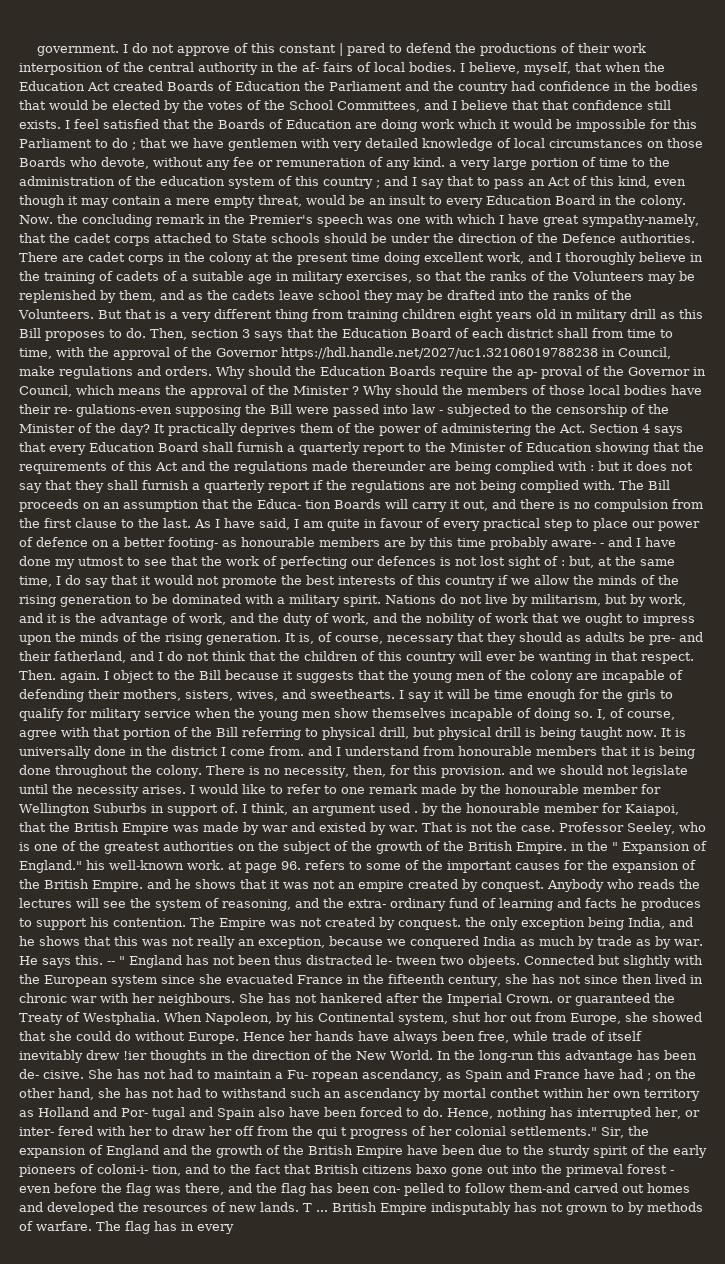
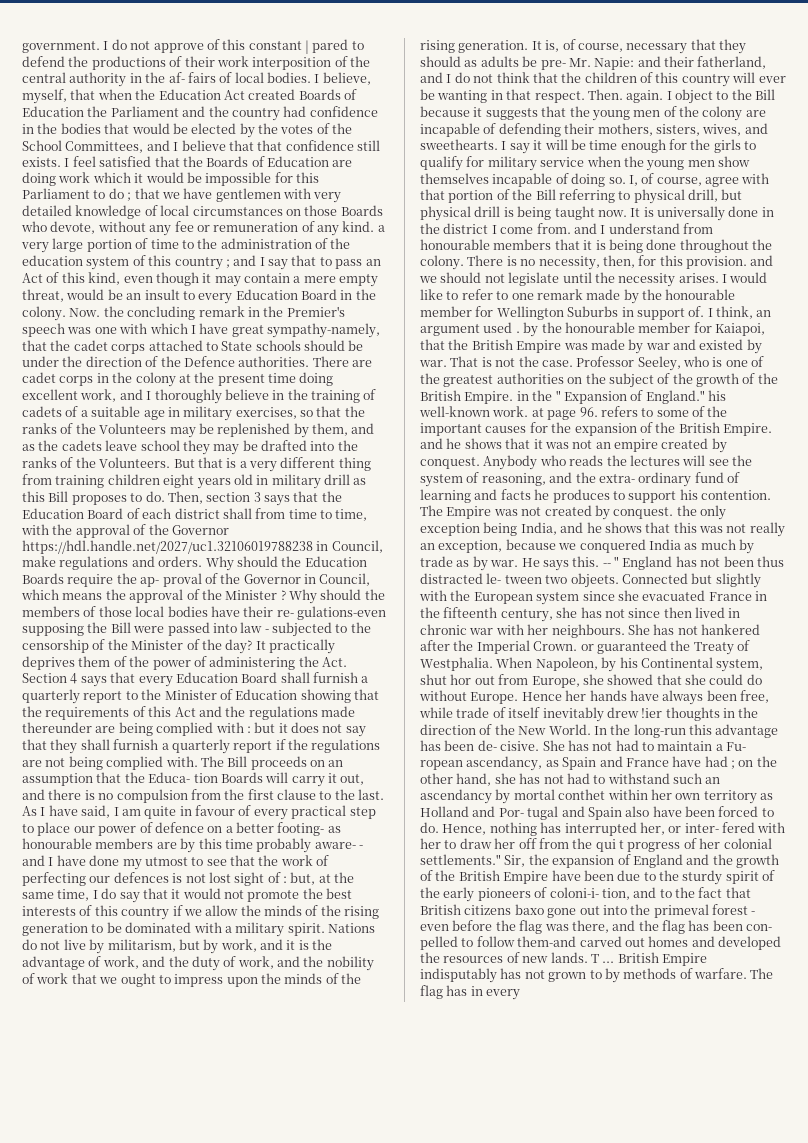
- It is, of course, necessary that they should as adults be pre- and their fatherland, and I do not think that the children of this country will ever be wanting in that respect.
+ It is, of course, necessary that they should as adults be pre- Mr. Napie: and their fatherland, and I do not think that the children of this country will ever be wanting in that respect.

